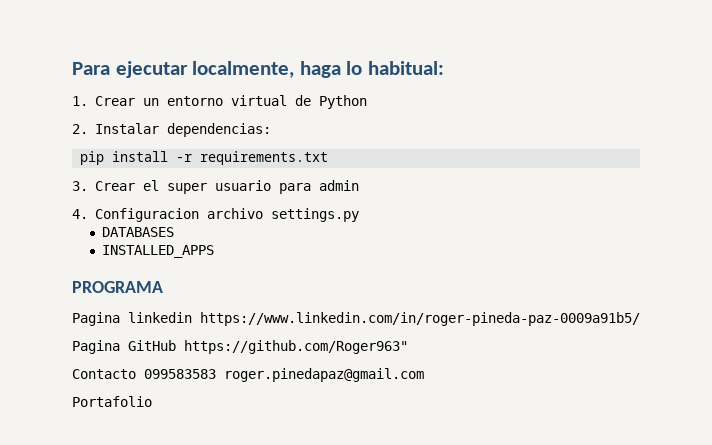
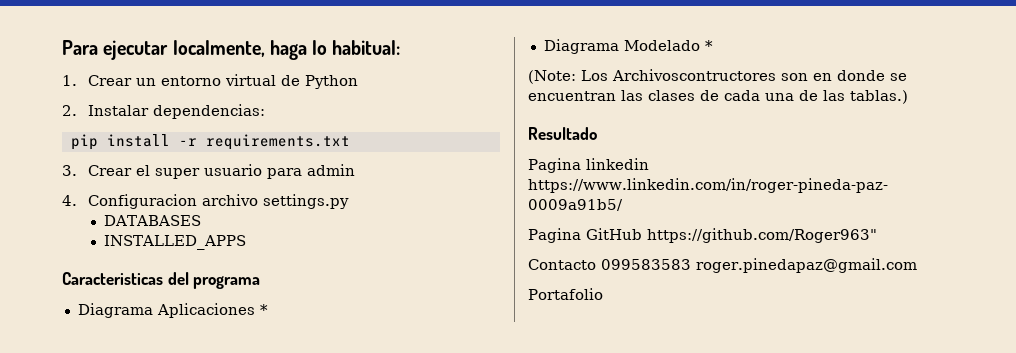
- PROGRAMA
+ Caracteristicas del programa
+ Diagrama Aplicaciones *
+ Diagrama Modelado *
+ (Note: Los Archivoscontructores son en donde se encuentran las clases de cada una de las tablas.)
+ Resultado

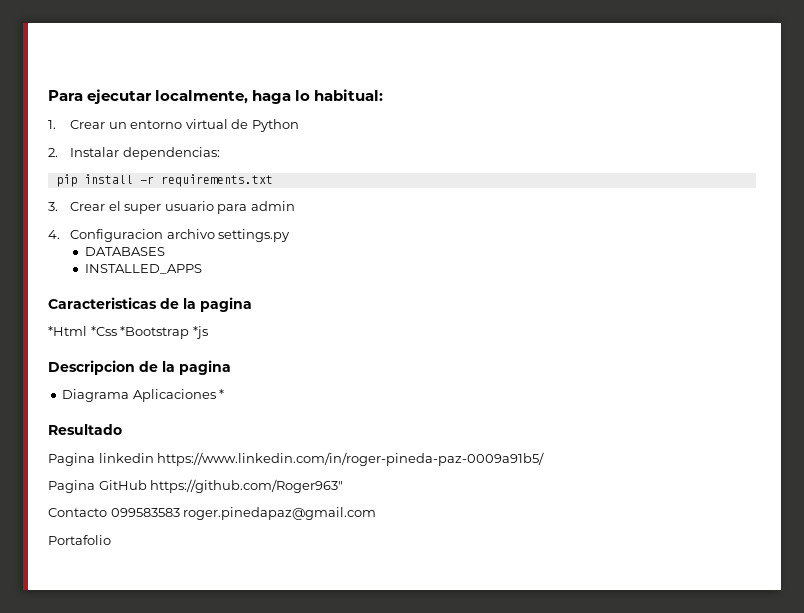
- Caracteristicas del programa
+ Caracteristicas de la pagina
+ *Html *Css *Bootstrap *js
+ Descripcion de la pagina
  Diagrama Aplicaciones *
- Diagrama Modelado *
- (Note: Los Archivoscontructores son en donde se encuentran las clases de cada una de las tablas.)

